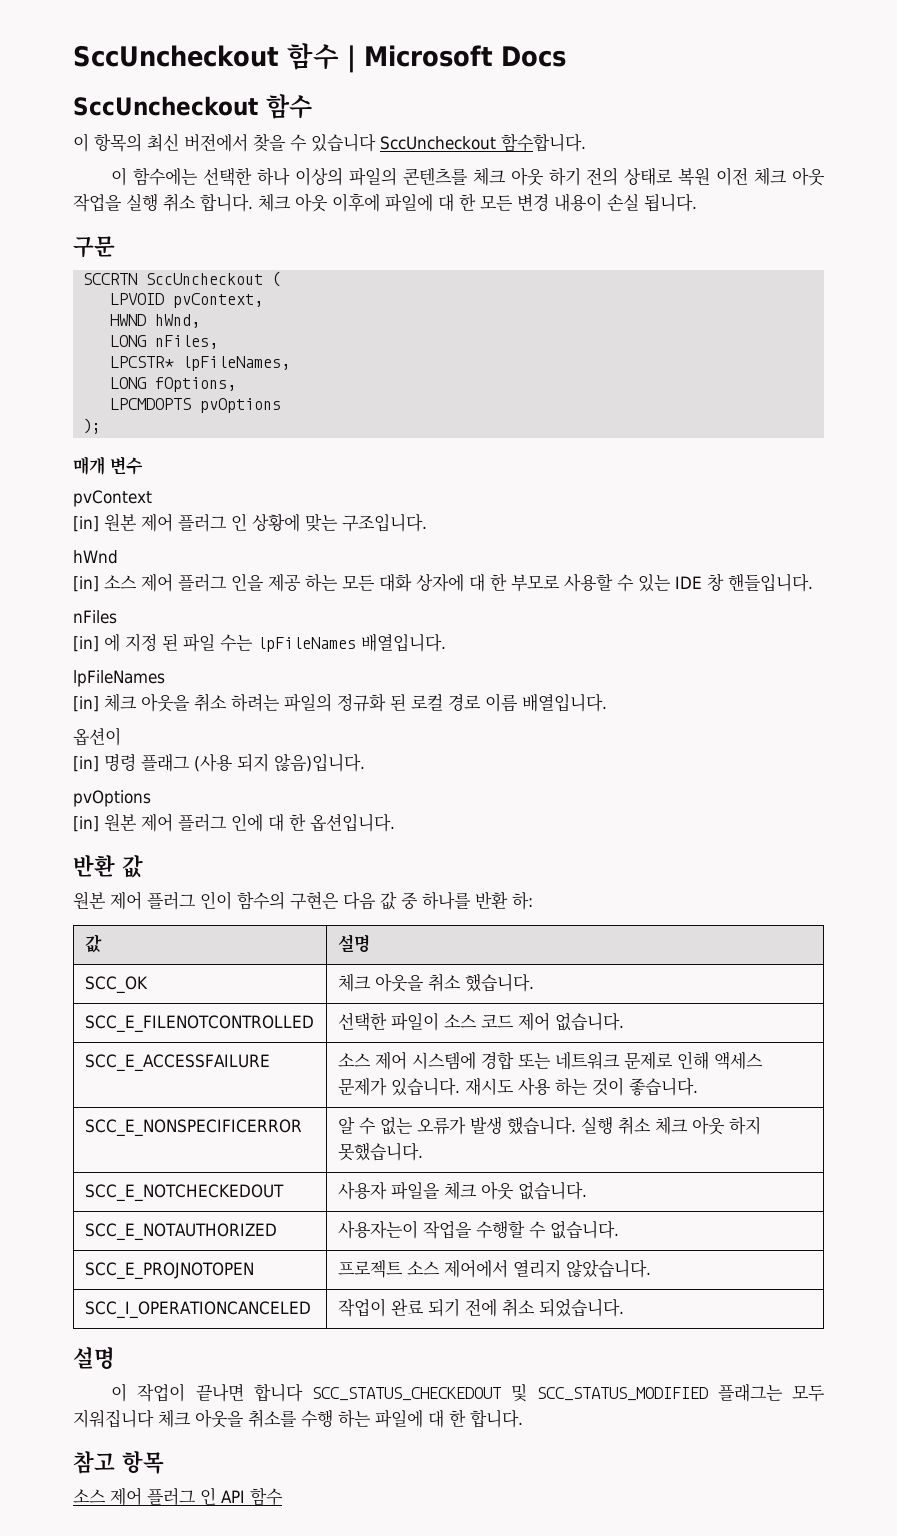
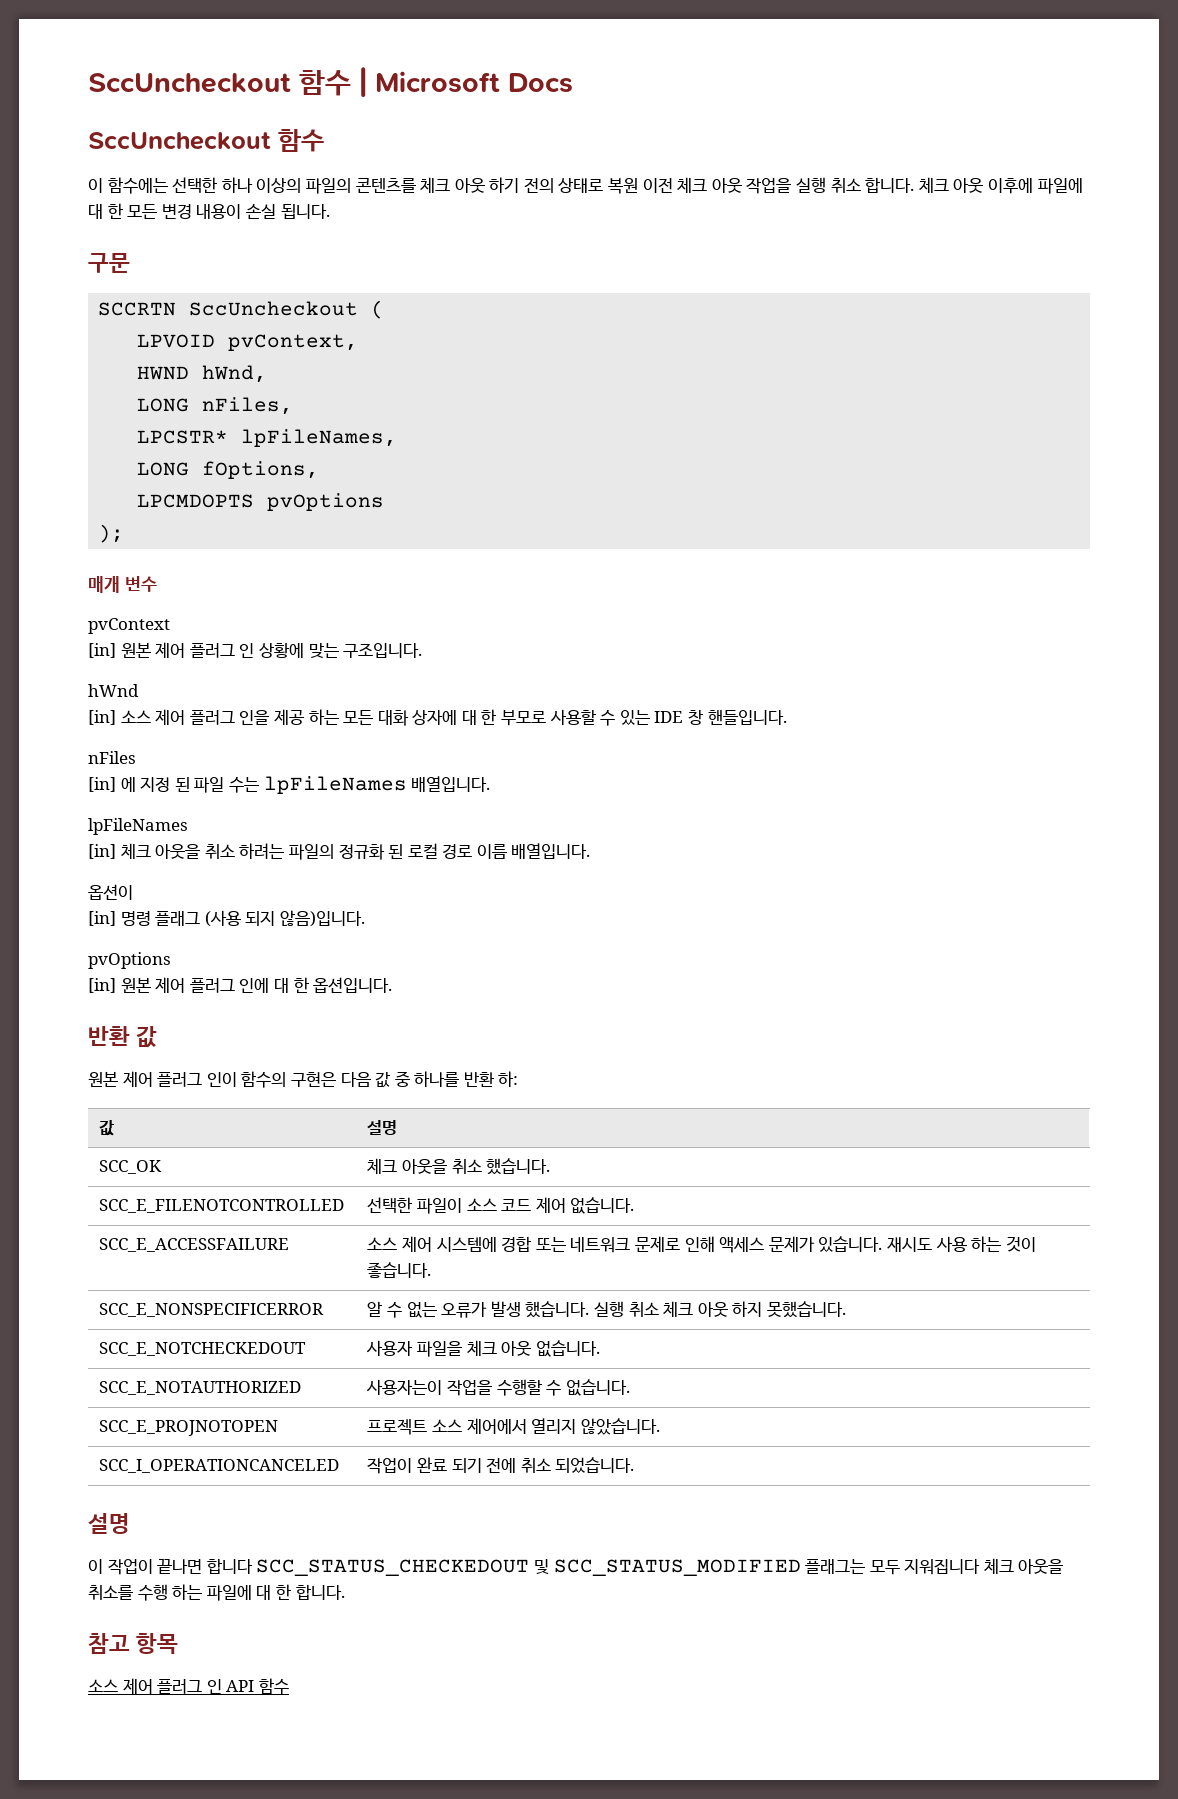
- 이 항목의 최신 버전에서 찾을 수 있습니다 SccUncheckout 함수합니다.

